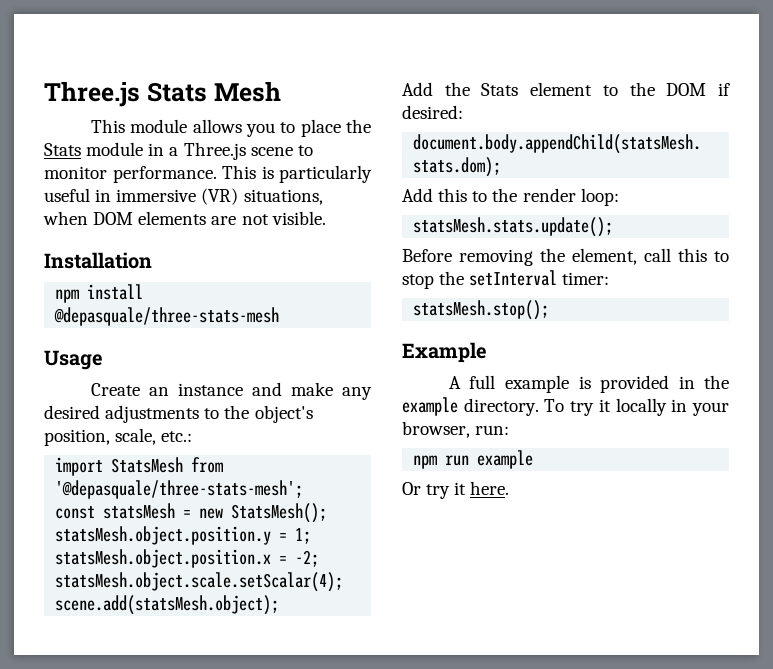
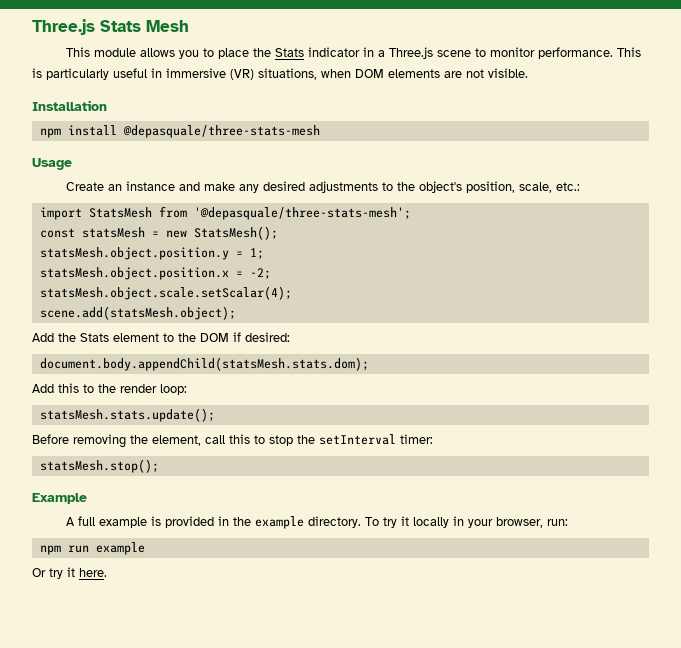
- This module allows you to place the Stats module in a Three.js scene to monitor performance.
+ This module allows you to place the Stats indicator in a Three.js scene to monitor performance.

